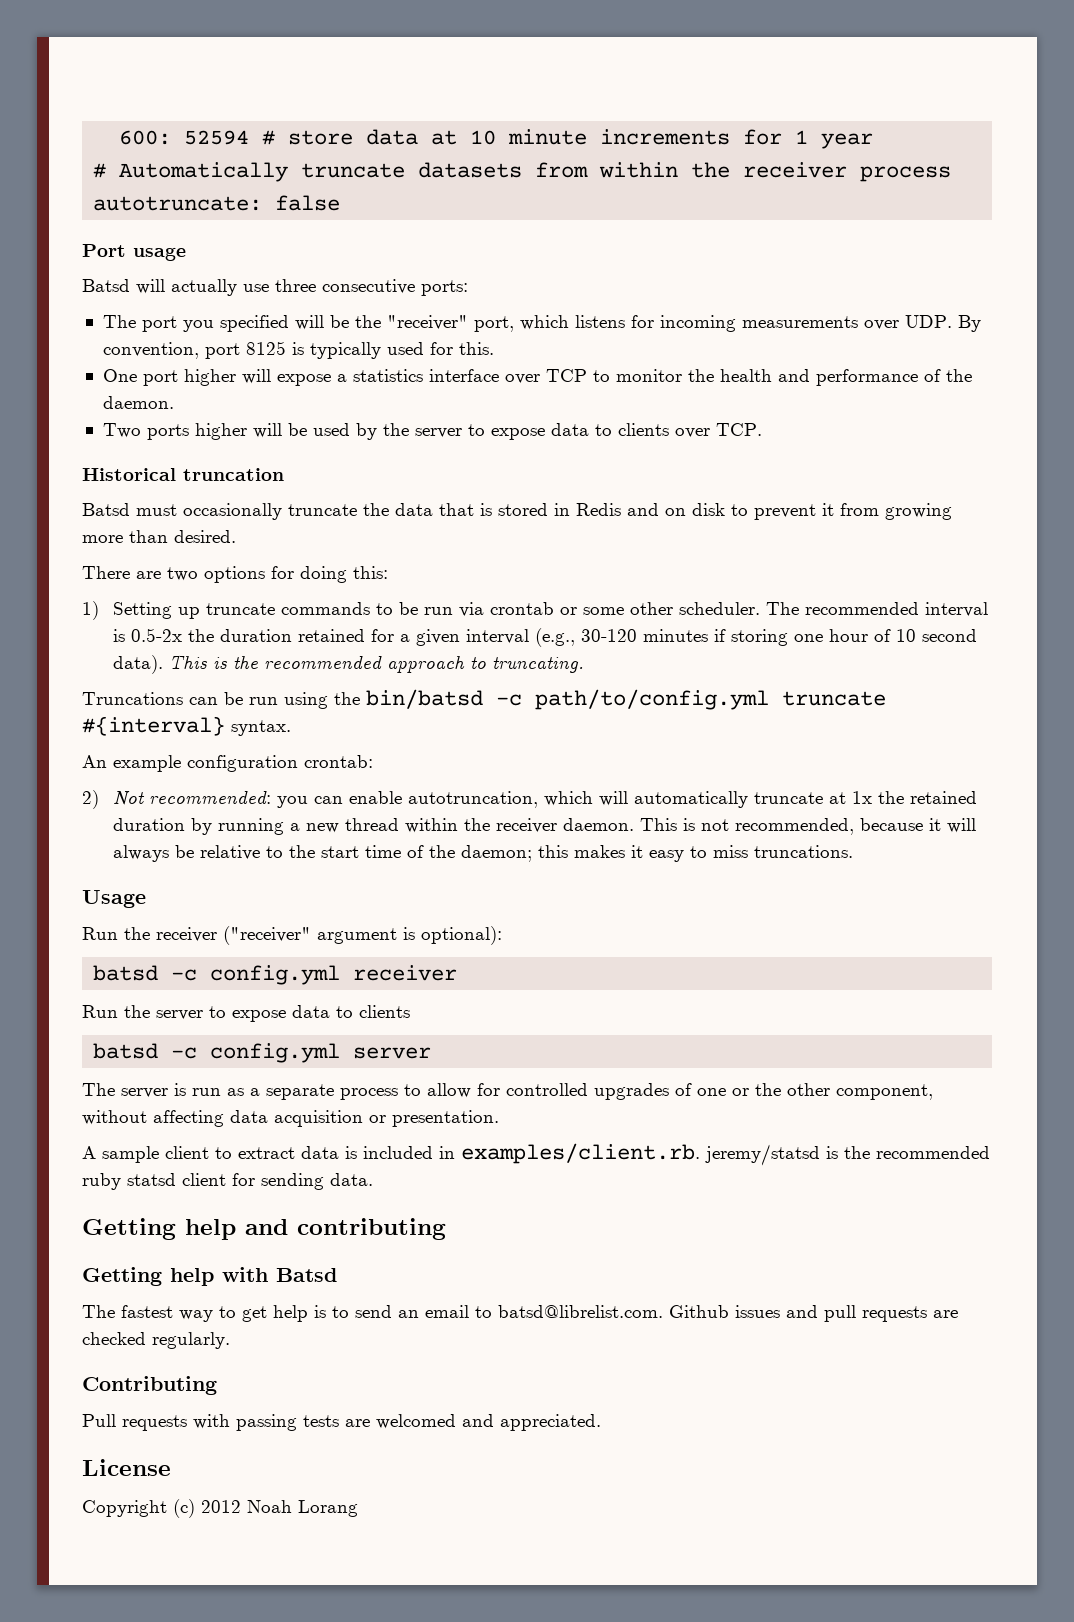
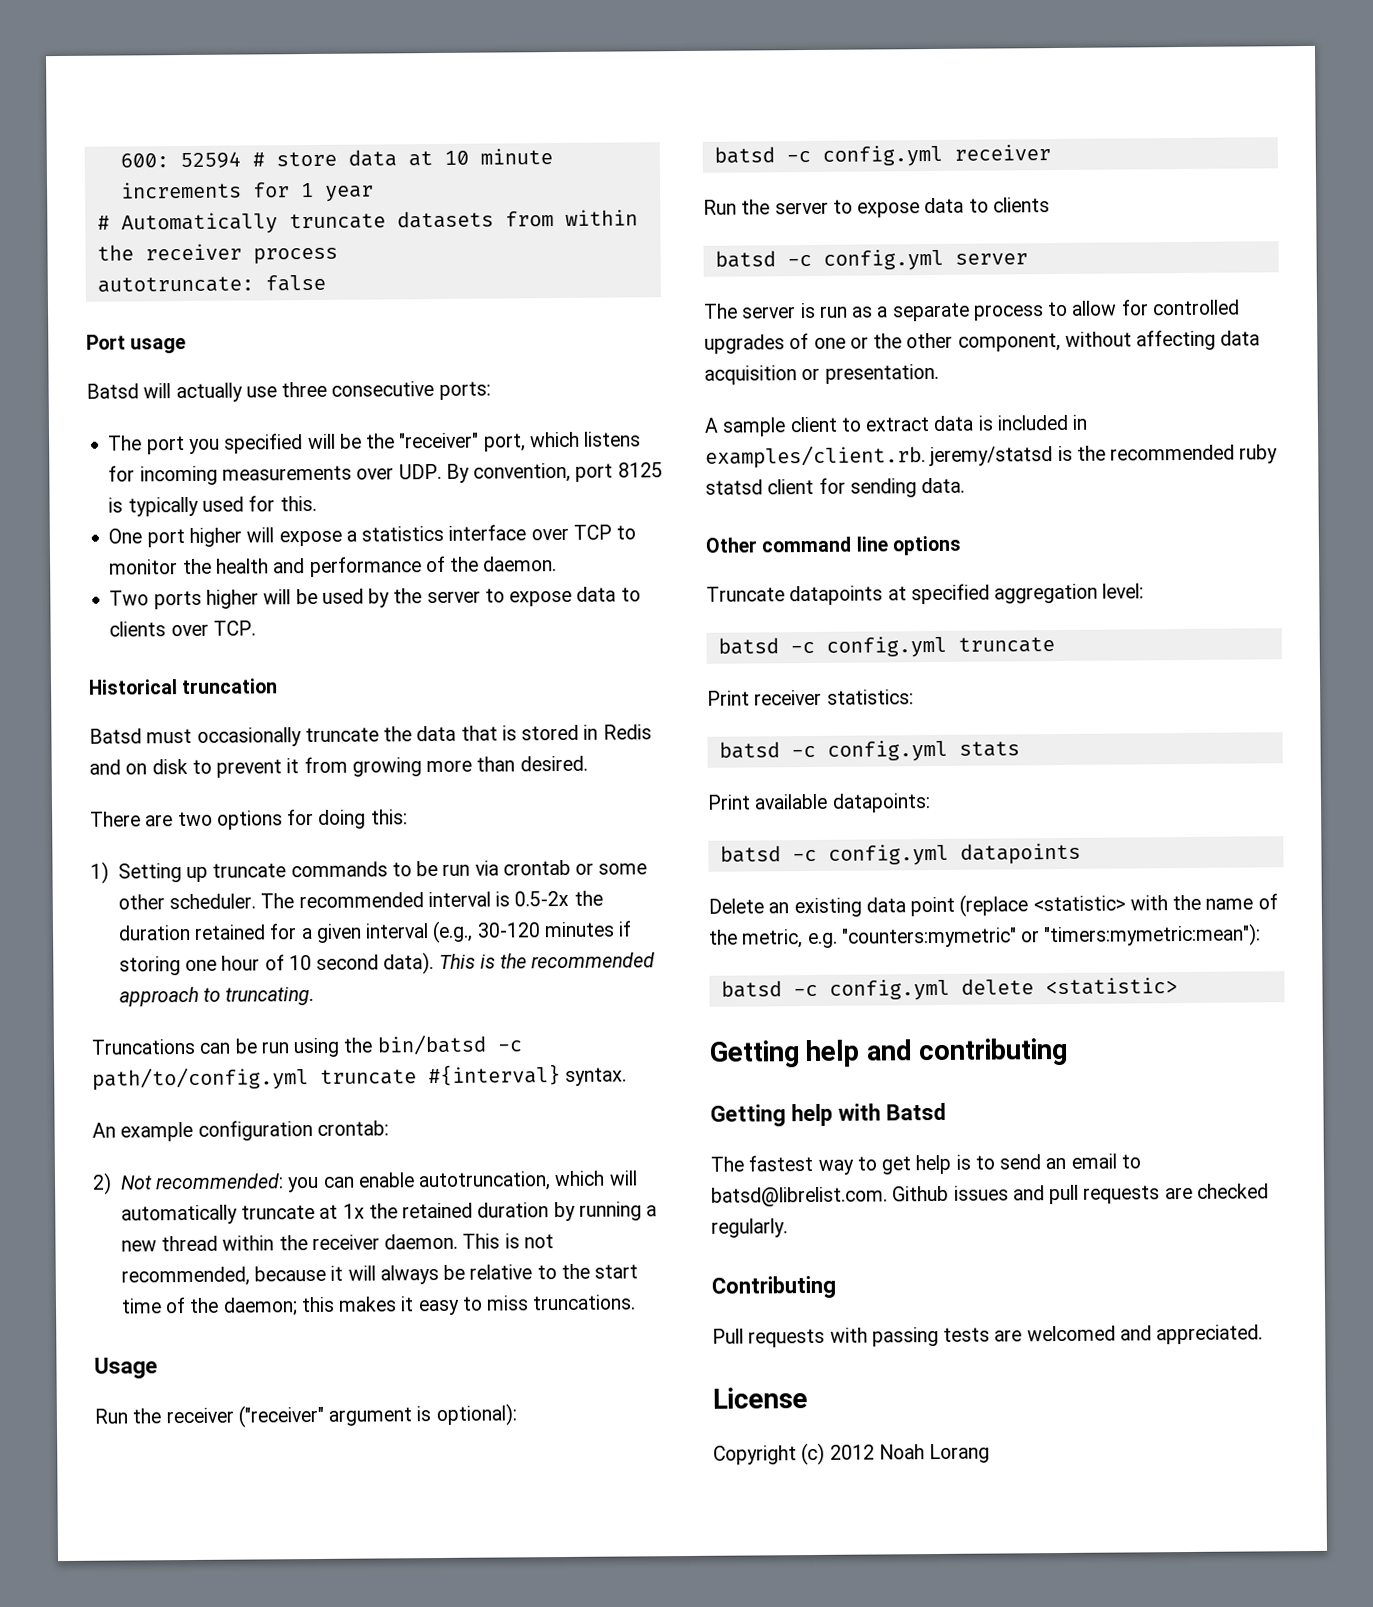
+ Other command line options
+ Truncate datapoints at specified aggregation level:
+ batsd -c config.yml truncate
+ Print receiver statistics:
+ batsd -c config.yml stats
+ Print available datapoints:
+ batsd -c config.yml datapoints
+ Delete an existing data point (replace <statistic> with the name of the metric, e.g. "counters:mymetric" or "timers:mymetric:mean"):
+ batsd -c config.yml delete <statistic>

